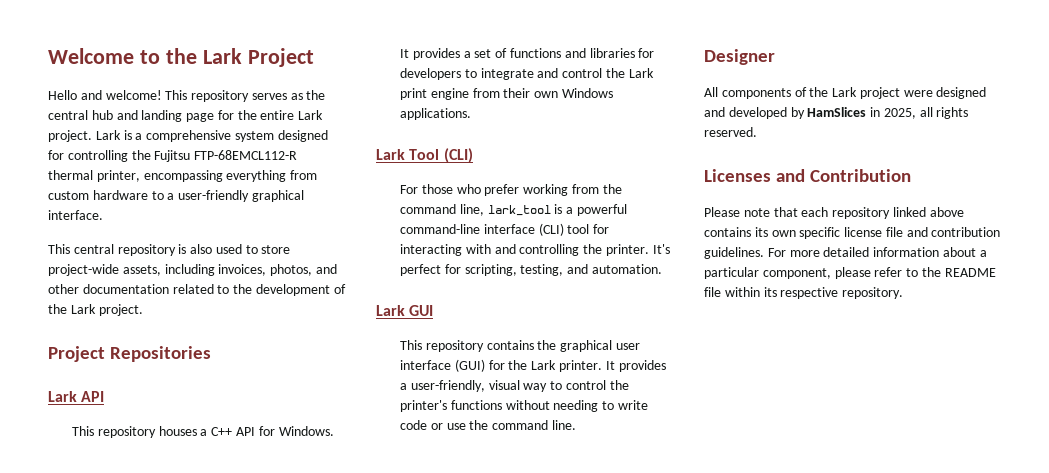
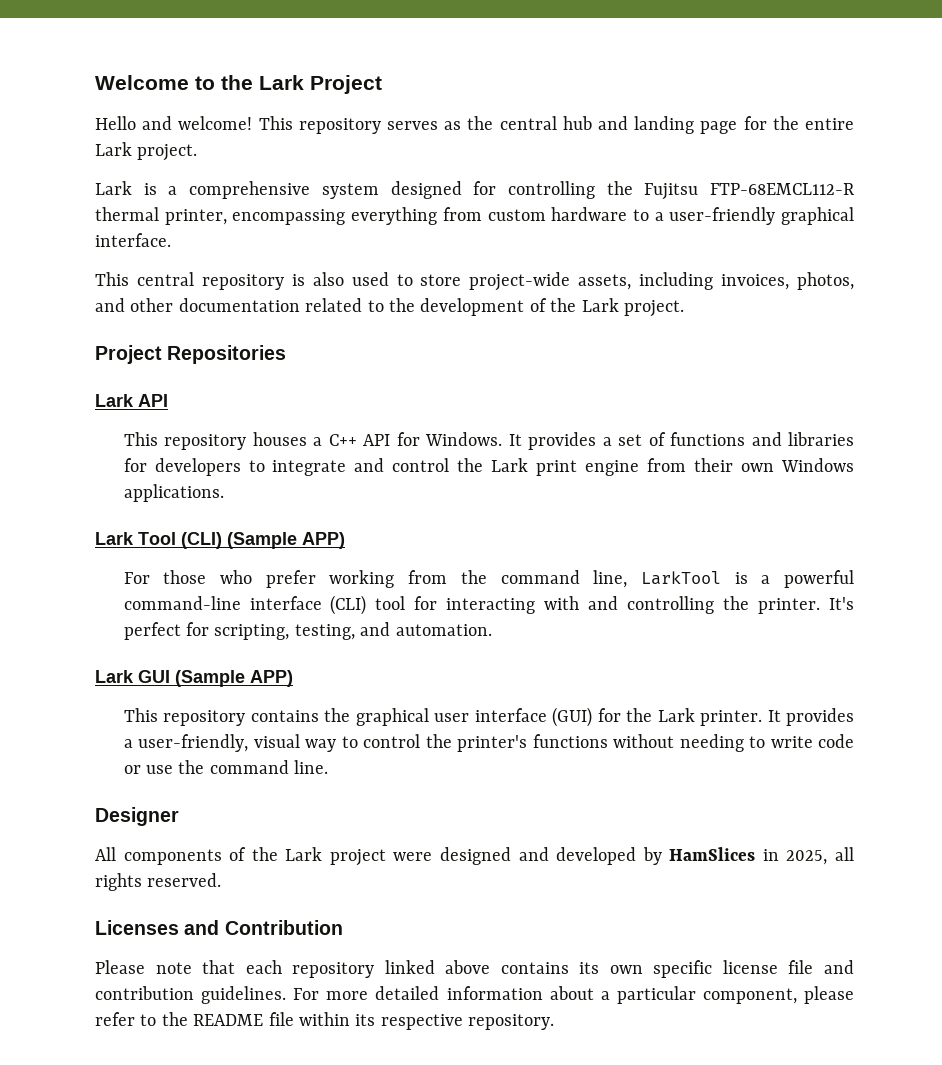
- This repository serves as the central hub and landing page for the entire Lark project. Lark is a comprehensive system designed for controlling the Fujitsu FTP-68EMCL112-R thermal printer, encompassing everything from custom hardware to a user-friendly graphical interface.
+ This repository serves as the central hub and landing page for the entire Lark project.
+ Lark is a comprehensive system designed for controlling the Fujitsu FTP-68EMCL112-R thermal printer, encompassing everything from custom hardware to a user-friendly graphical interface.
- Lark Tool (CLI)
+ Lark Tool (CLI) (Sample APP)
- For those who prefer working from the command line, lark_tool is a powerful command-line interface (CLI) tool for interacting with and controlling the printer.
+ For those who prefer working from the command line, LarkTool is a powerful command-line interface (CLI) tool for interacting with and controlling the printer.
- Lark GUI
+ Lark GUI (Sample APP)

